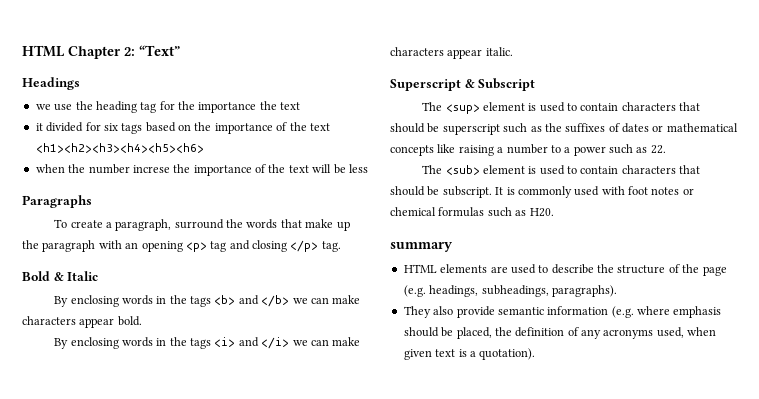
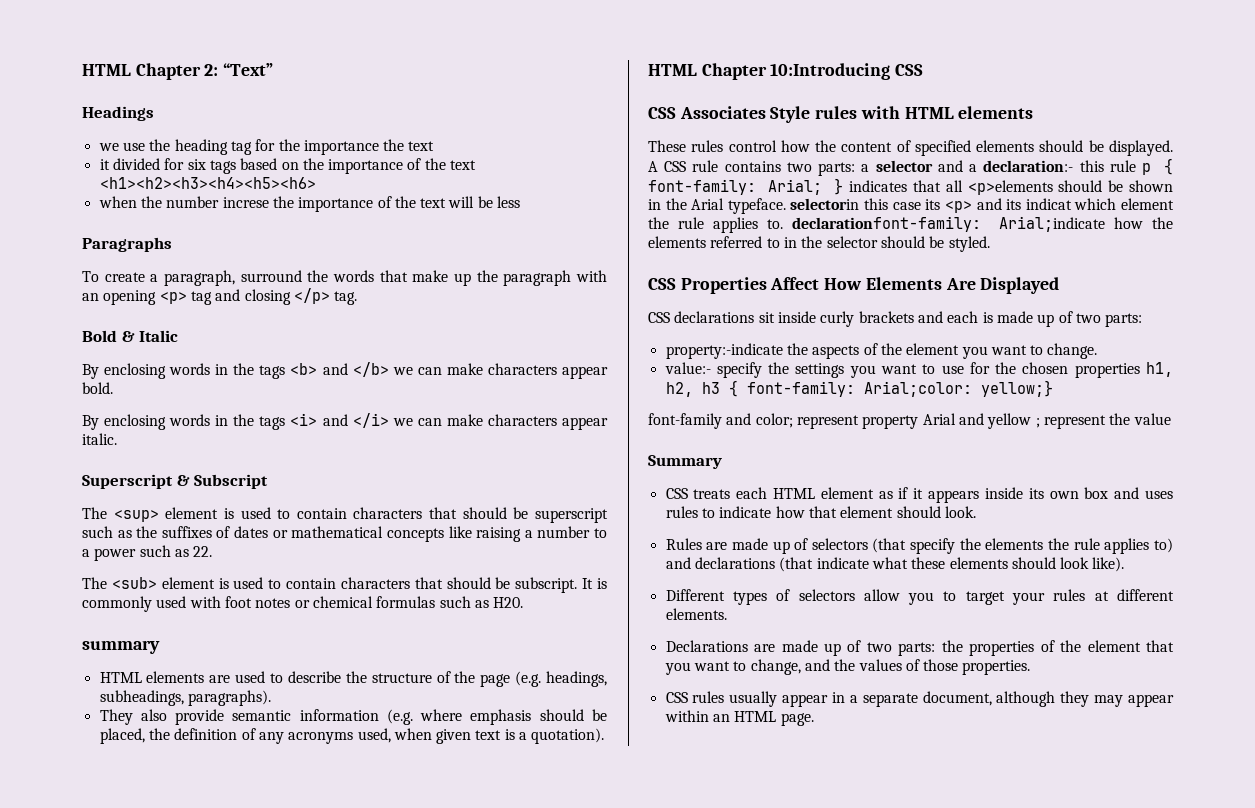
+ HTML Chapter 10:Introducing CSS
+ CSS Associates Style rules with HTML elements
+ These rules control how the content of specified elements should be displayed. A CSS rule contains two parts: a selector and a declaration:- this rule p { font-family: Arial; } indicates that all <p>elements should be shown in the Arial typeface. selectorin this case its <p> and its indicat which element the rule applies to. declarationfont-family: Arial;indicate how the elements referred to in the selector should be styled.
+ CSS Properties Affect How Elements Are Displayed
+ CSS declarations sit inside curly brackets and each is made up of two parts:
+ property:-indicate the aspects of the element you want to change.
+ value:- specify the settings you want to use for the chosen properties h1, h2, h3 { font-family: Arial;color: yellow;}
+ font-family and color; represent property Arial and yellow ; represent the value
+ Summary
+ CSS treats each HTML element as if it appears inside its own box and uses rules to indicate how that element should look.
+ Rules are made up of selectors (that specify the elements the rule applies to) and declarations (that indicate what these elements should look like).
+ Different types of selectors allow you to target your rules at different elements.
+ Declarations are made up of two parts: the properties of the element that you want to change, and the values of those properties.
+ CSS rules usually appear in a separate document, although they may appear within an HTML page.

